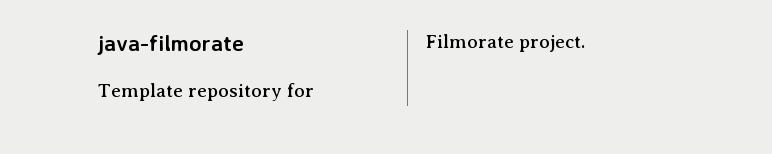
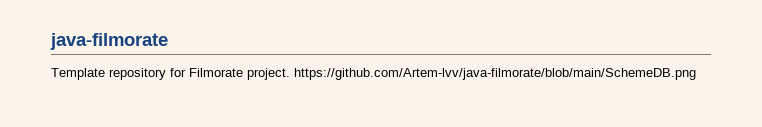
- Template repository for Filmorate project.
+ Template repository for Filmorate project. https://github.com/Artem-lvv/java-filmorate/blob/main/SchemeDB.png

